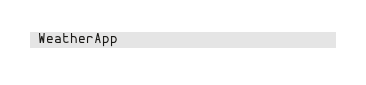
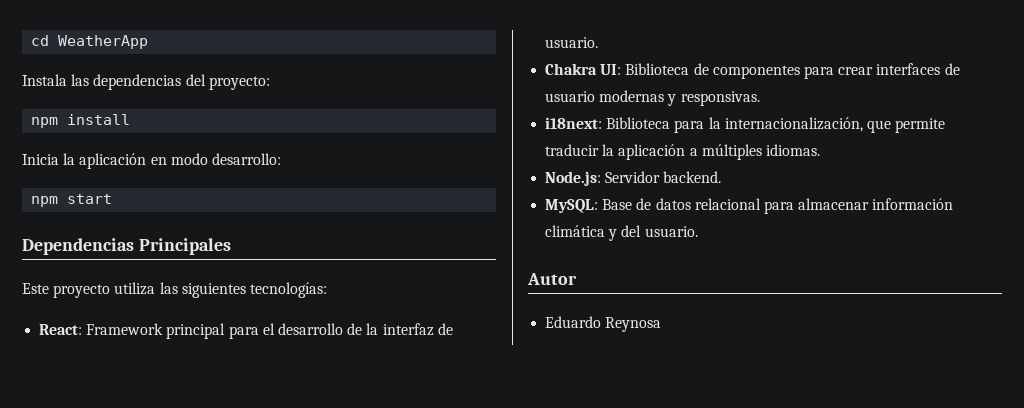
- WeatherApp
+ cd WeatherApp
+ Instala las dependencias del proyecto:
+ npm install
+ Inicia la aplicación en modo desarrollo:
+ npm start
+ Dependencias Principales
+ Este proyecto utiliza las siguientes tecnologías:
+ React: Framework principal para el desarrollo de la interfaz de usuario.
+ Chakra UI: Biblioteca de componentes para crear interfaces de usuario modernas y responsivas.
+ i18next: Biblioteca para la internacionalización, que permite traducir la aplicación a múltiples idiomas.
+ Node.js: Servidor backend.
+ MySQL: Base de datos relacional para almacenar información climática y del usuario.
+ Autor
+ Eduardo Reynosa

